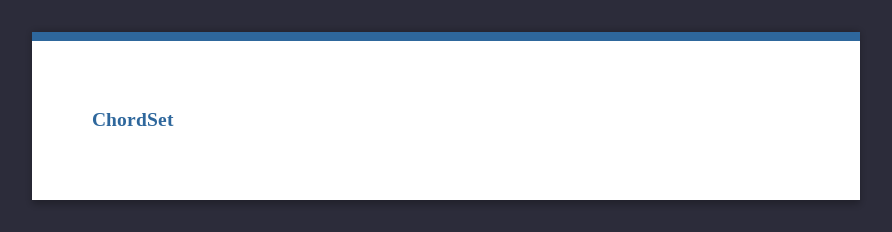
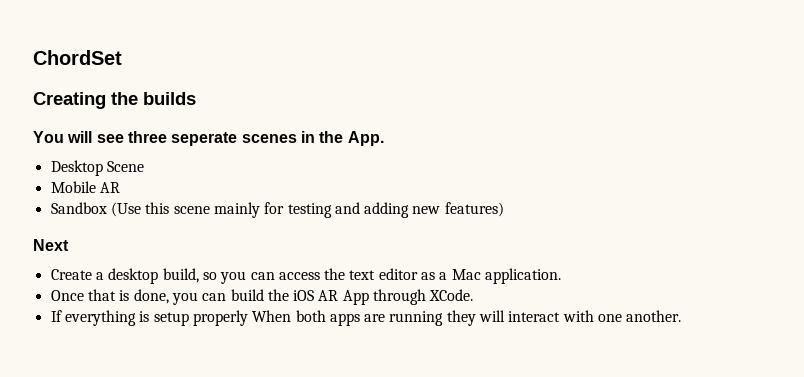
+ Creating the builds
+ You will see three seperate scenes in the App.
+ Desktop Scene
+ Mobile AR
+ Sandbox (Use this scene mainly for testing and adding new features)
+ Next
+ Create a desktop build, so you can access the text editor as a Mac application.
+ Once that is done, you can build the iOS AR App through XCode.
+ If everything is setup properly When both apps are running they will interact with one another.

